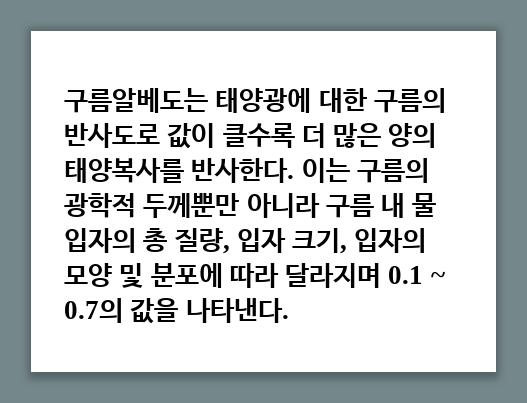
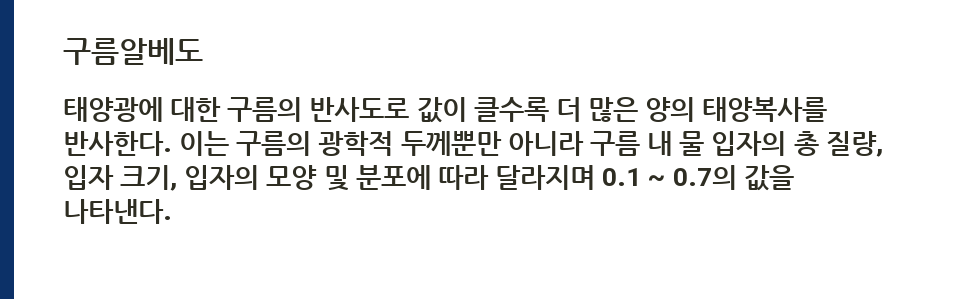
- 구름알베도는 태양광에 대한 구름의 반사도로 값이 클수록 더 많은 양의 태양복사를 반사한다.
+ 구름알베도
+ 태양광에 대한 구름의 반사도로 값이 클수록 더 많은 양의 태양복사를 반사한다.

